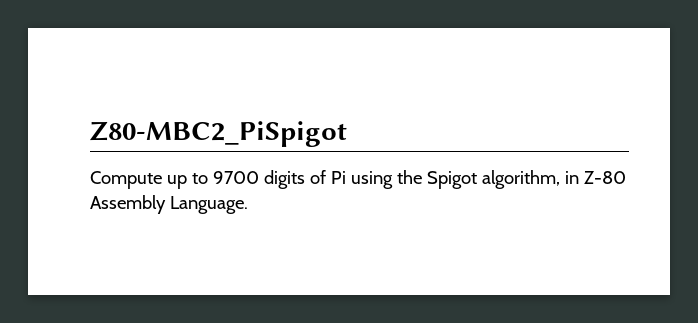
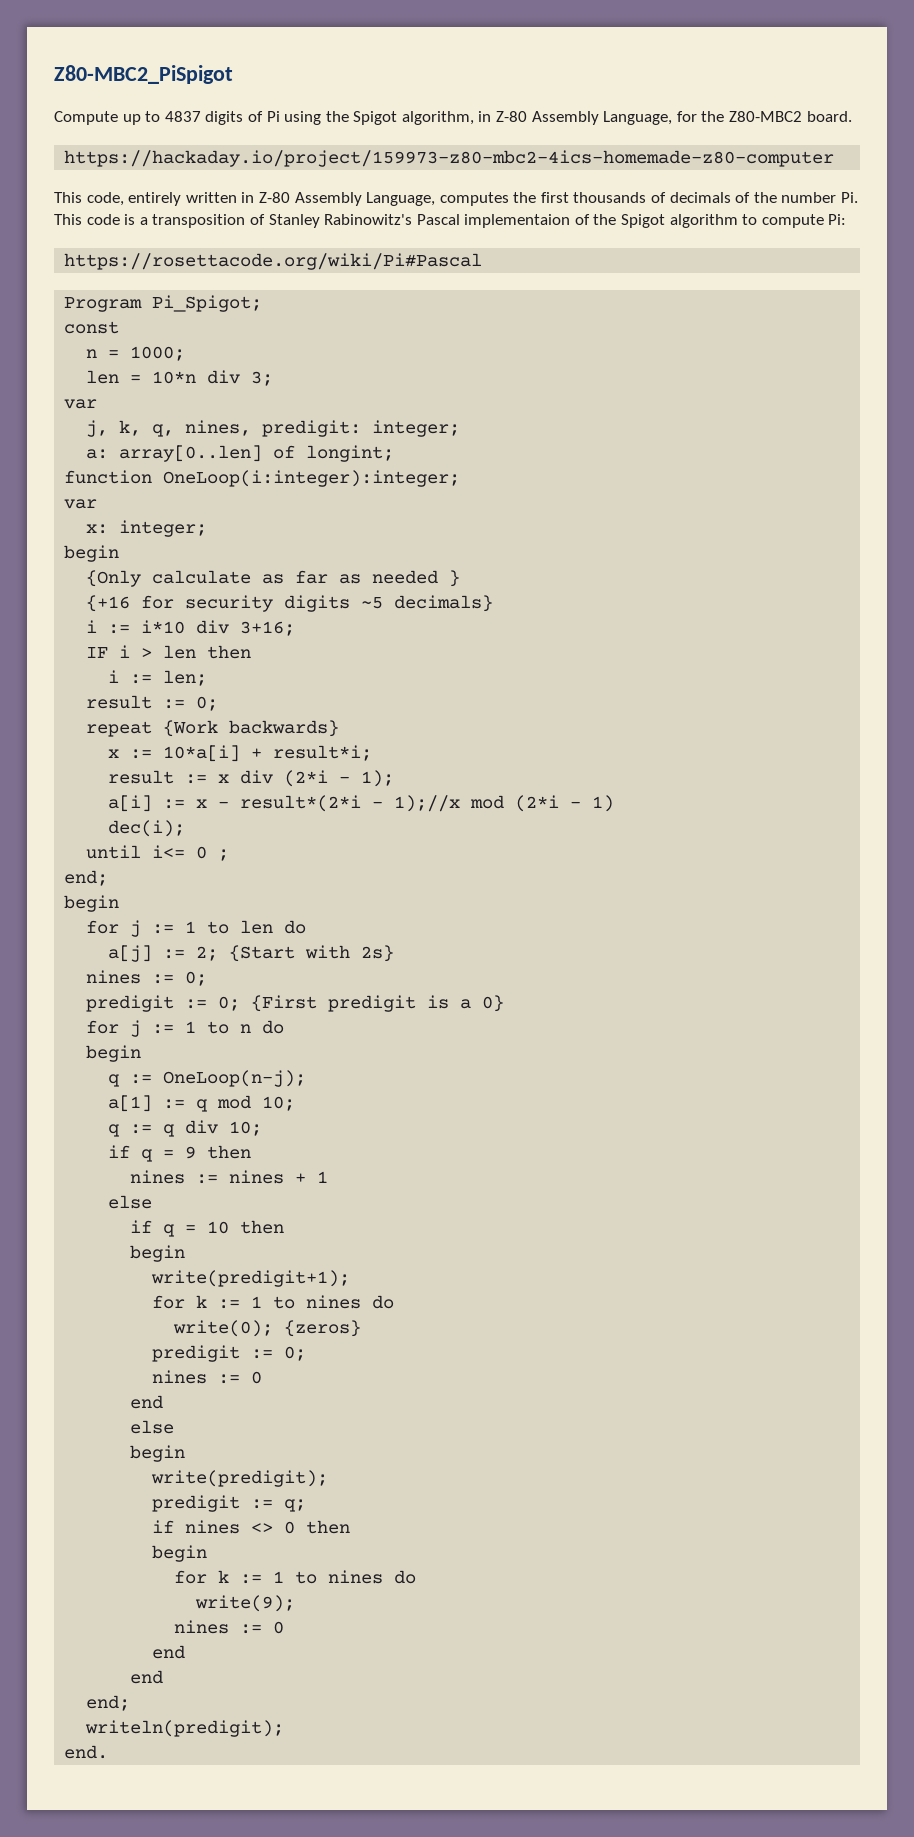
- Compute up to 9700 digits of Pi using the Spigot algorithm, in Z-80 Assembly Language.
+ Compute up to 4837 digits of Pi using the Spigot algorithm, in Z-80 Assembly Language, for the Z80-MBC2 board.
+ https://hackaday.io/project/159973-z80-mbc2-4ics-homemade-z80-computer
+ This code, entirely written in Z-80 Assembly Language, computes the first thousands of decimals of the number Pi. This code is a transposition of Stanley Rabinowitz's Pascal implementaion of the Spigot algorithm to compute Pi:
+ https://rosettacode.org/wiki/Pi#Pascal
+ Program Pi_Spigot;
+ const
+ n = 1000;
+ len = 10*n div 3;
+ var
+ j, k, q, nines, predigit: integer;
+ a: array[0..len] of longint;
+ function OneLoop(i:integer):integer;
+ var
+ x: integer;
+ begin
+ {Only calculate as far as needed }
+ {+16 for security digits ~5 decimals}
+ i := i*10 div 3+16;
+ IF i > len then
+ i := len;
+ result := 0;
+ repeat {Work backwards}
+ x := 10*a[i] + result*i;
+ result := x div (2*i - 1);
+ a[i] := x - result*(2*i - 1);//x mod (2*i - 1)
+ dec(i);
+ until i<= 0 ;
+ end;
+ begin
+ for j := 1 to len do
+ a[j] := 2; {Start with 2s}
+ nines := 0;
+ predigit := 0; {First predigit is a 0}
+ for j := 1 to n do
+ begin
+ q := OneLoop(n-j);
+ a[1] := q mod 10;
+ q := q div 10;
+ if q = 9 then
+ nines := nines + 1
+ else
+ if q = 10 then
+ begin
+ write(predigit+1);
+ for k := 1 to nines do
+ write(0); {zeros}
+ predigit := 0;
+ nines := 0
+ end
+ else
+ begin
+ write(predigit);
+ predigit := q;
+ if nines <> 0 then
+ begin
+ for k := 1 to nines do
+ write(9);
+ nines := 0
+ end
+ end
+ end;
+ writeln(predigit);
+ end.

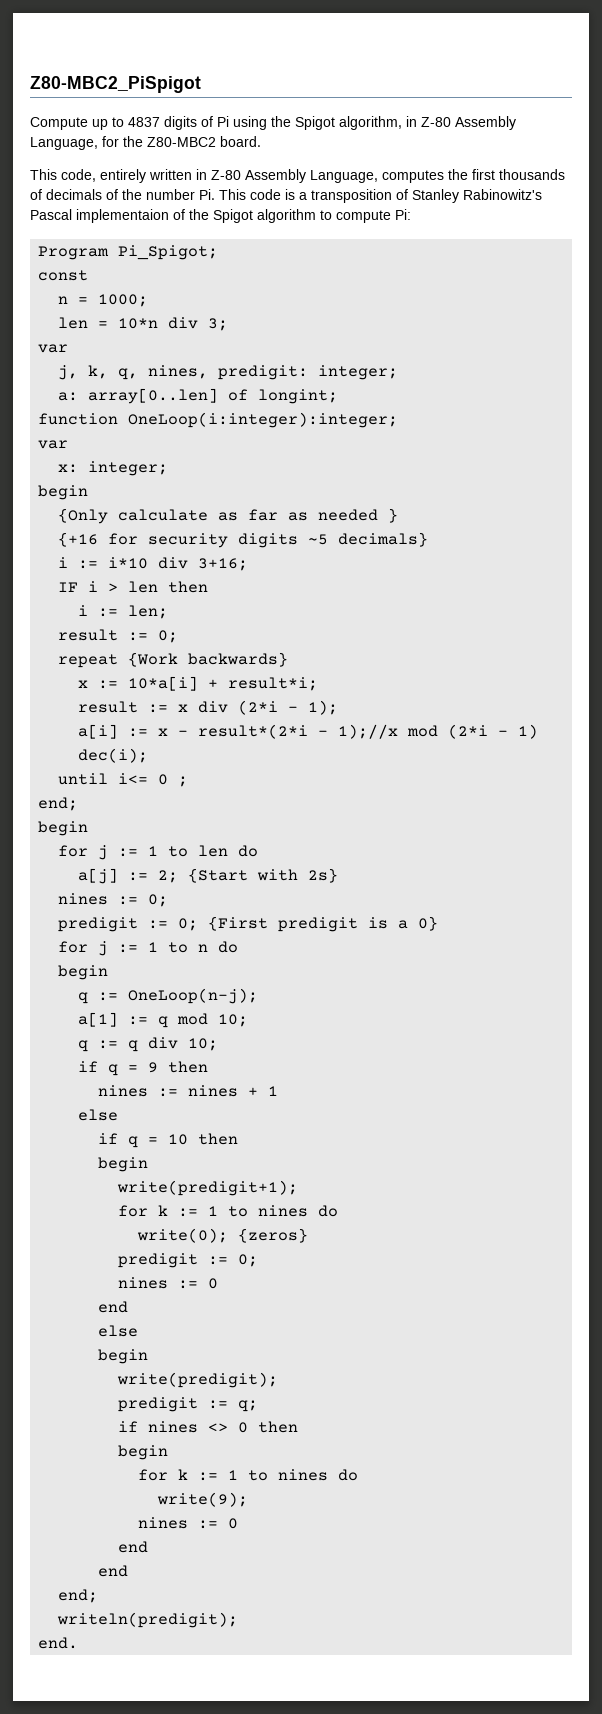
- https://hackaday.io/project/159973-z80-mbc2-4ics-homemade-z80-computer
- https://rosettacode.org/wiki/Pi#Pascal

